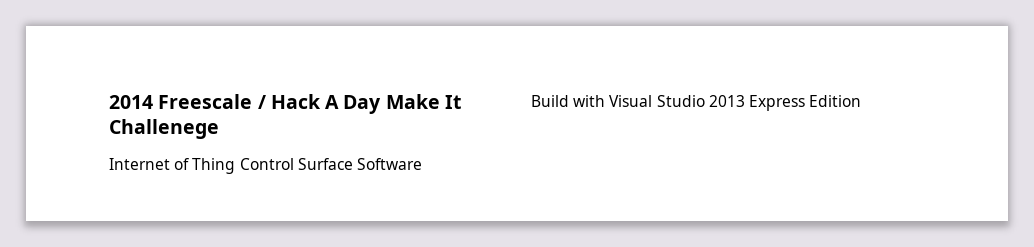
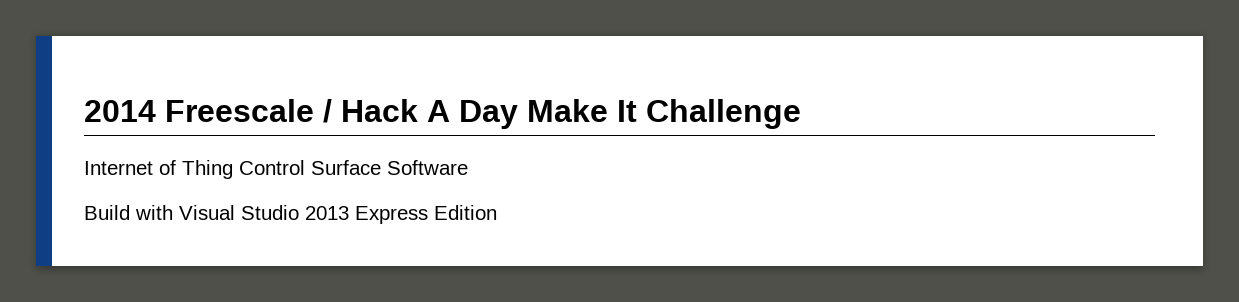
- 2014 Freescale / Hack A Day Make It Challenege
+ 2014 Freescale / Hack A Day Make It Challenge

